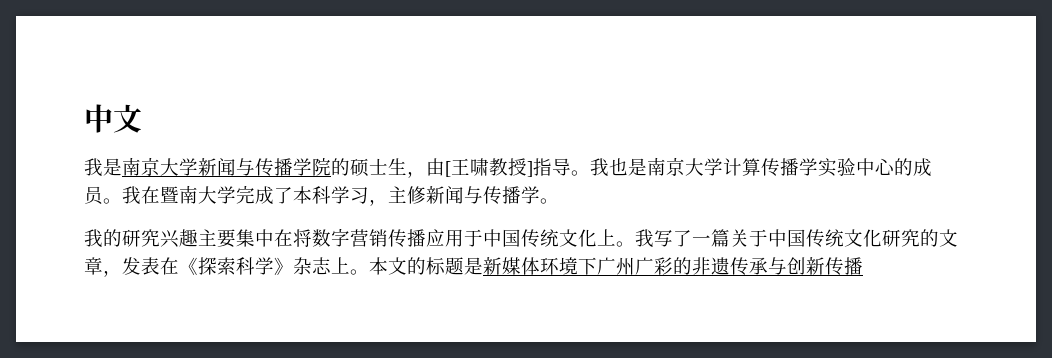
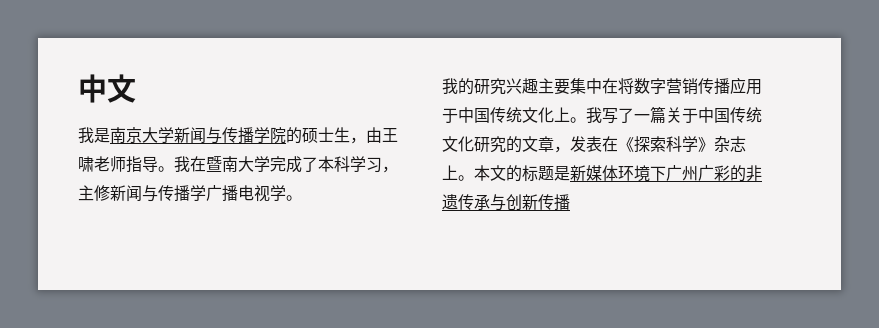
- 我是南京大学新闻与传播学院的硕士生，由[王啸教授]指导。我也是南京大学计算传播学实验中心的成员。
+ 我是南京大学新闻与传播学院的硕士生，由王啸老师指导。
- 我在暨南大学完成了本科学习，主修新闻与传播学。
+ 我在暨南大学完成了本科学习，主修新闻与传播学广播电视学。

